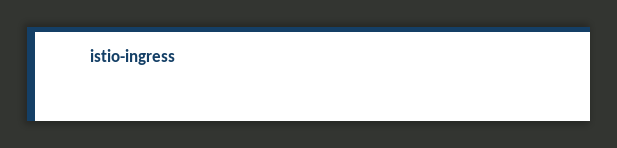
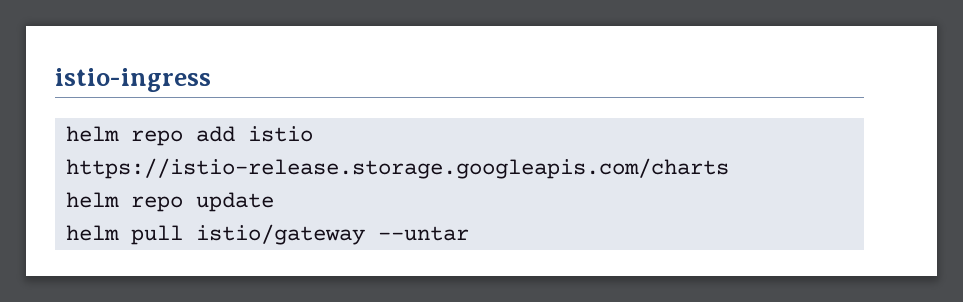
+ helm repo add istio https://istio-release.storage.googleapis.com/charts
+ helm repo update
+ helm pull istio/gateway --untar

